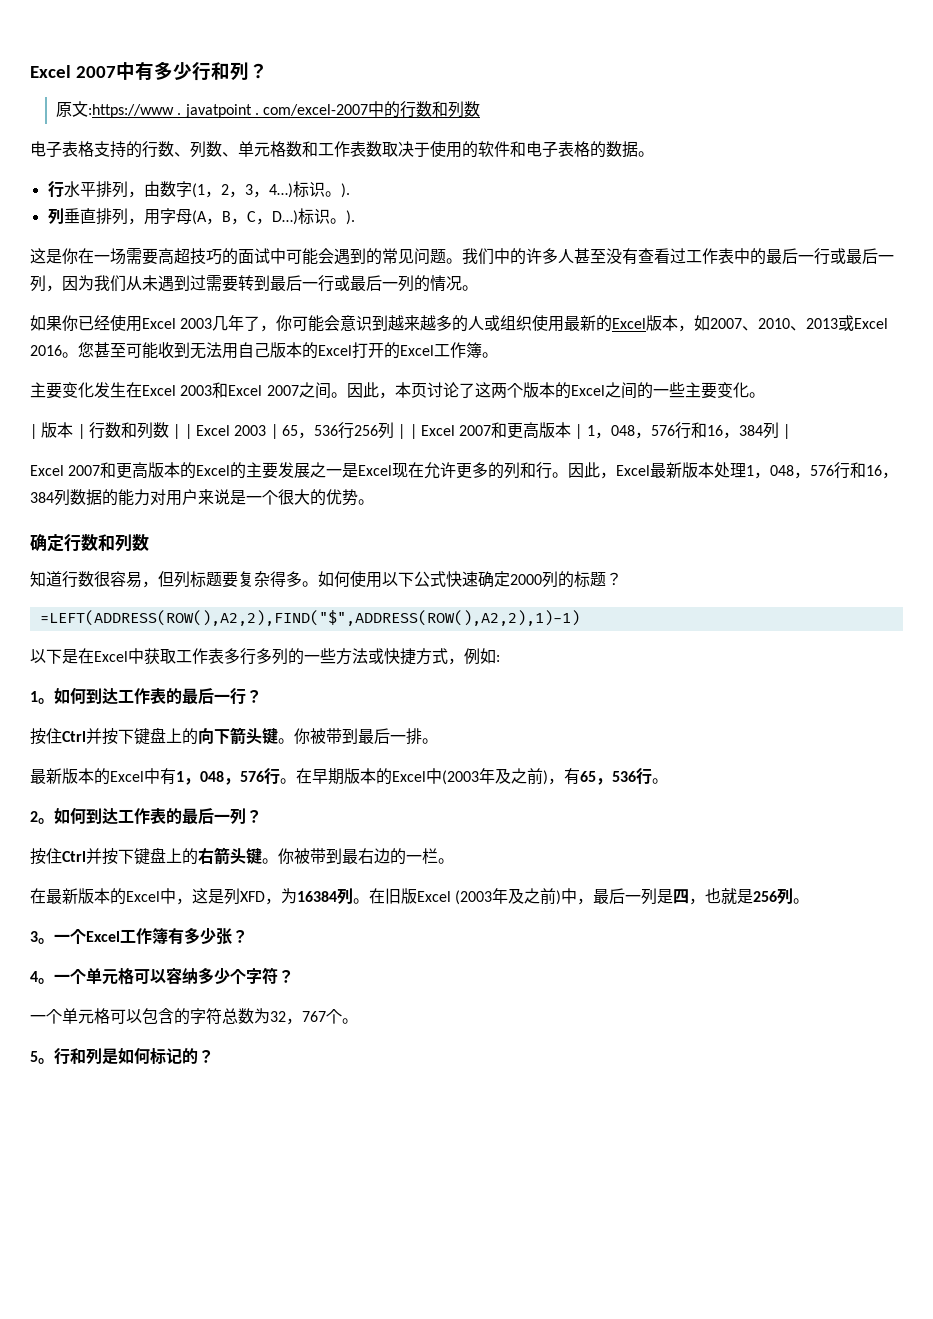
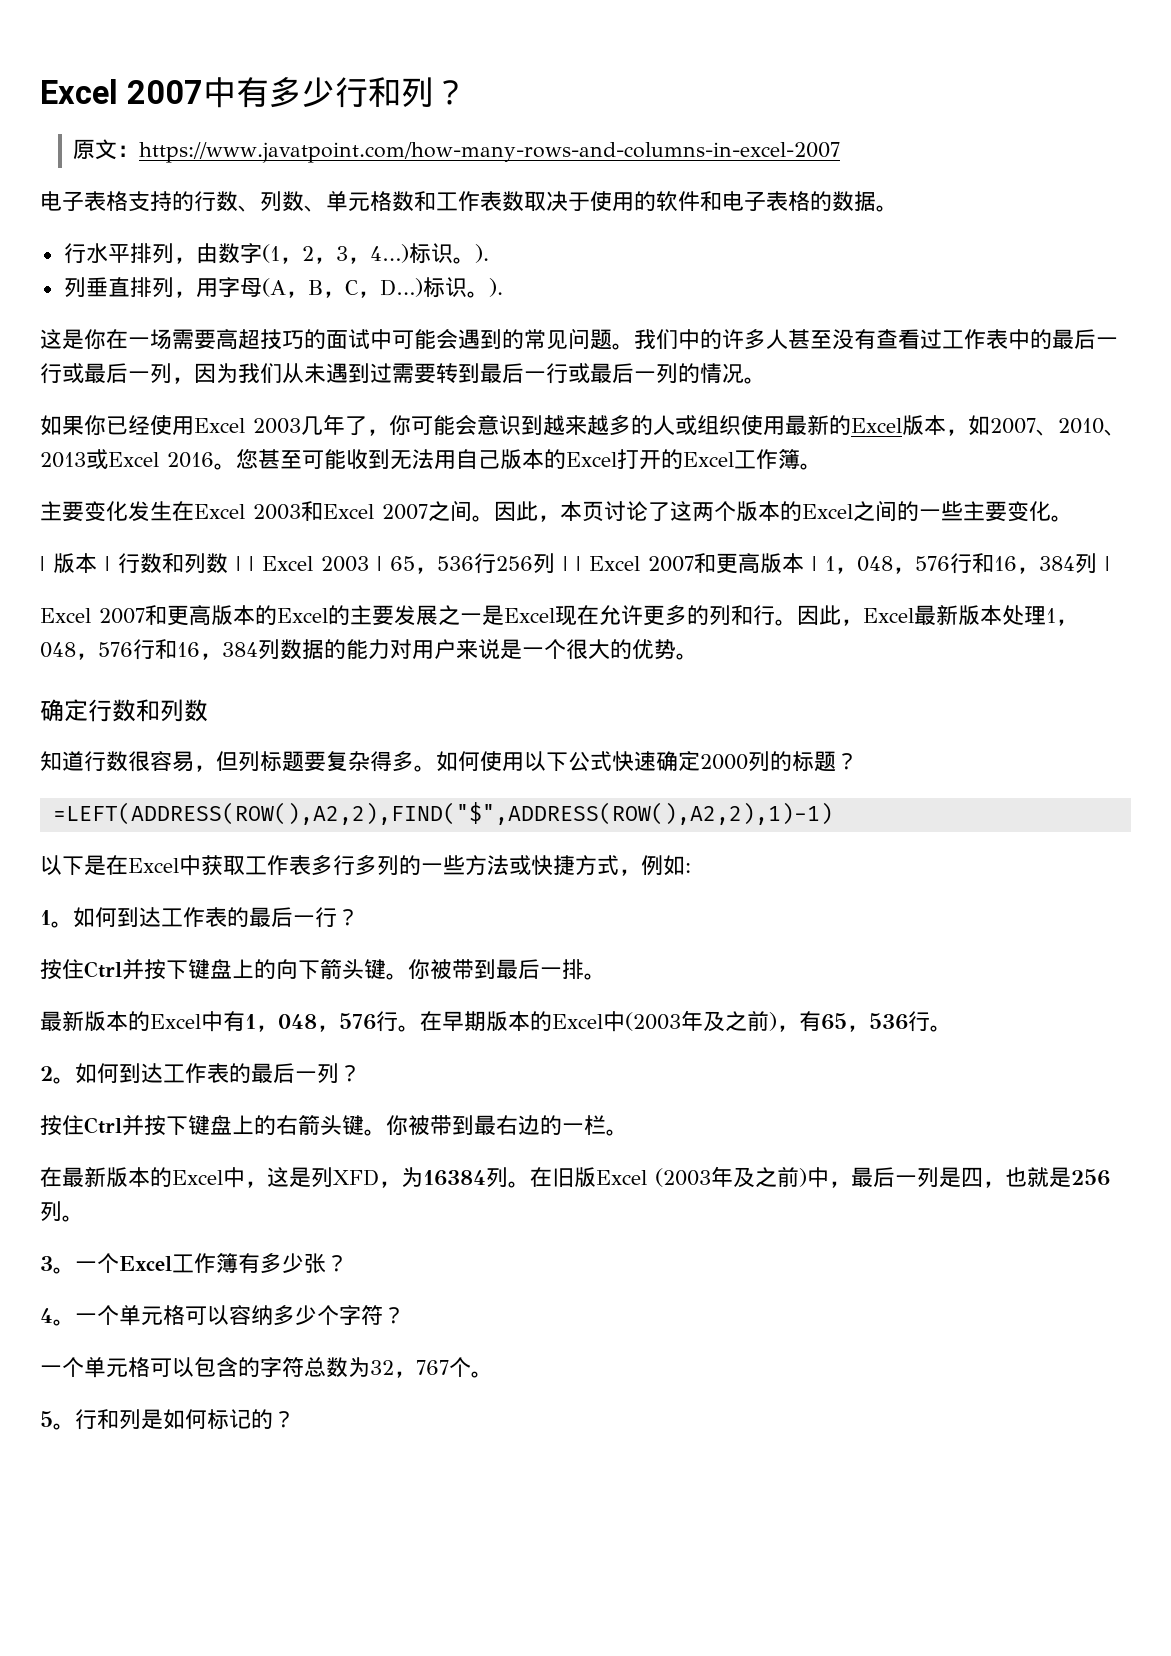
- 原文:https://www . javatpoint . com/excel-2007中的行数和列数
+ 原文：https://www.javatpoint.com/how-many-rows-and-columns-in-excel-2007

